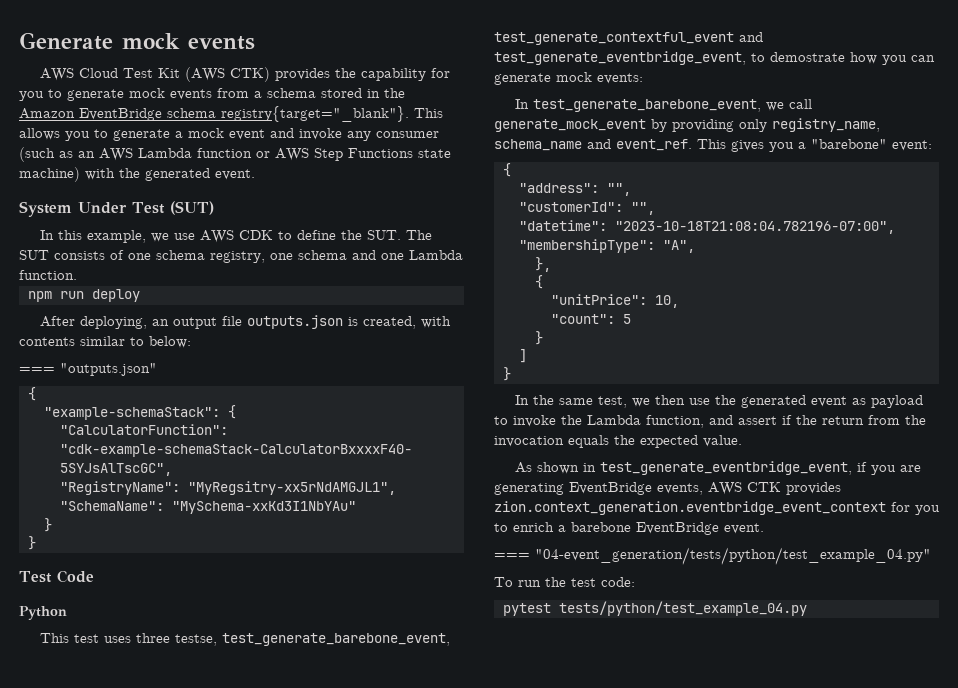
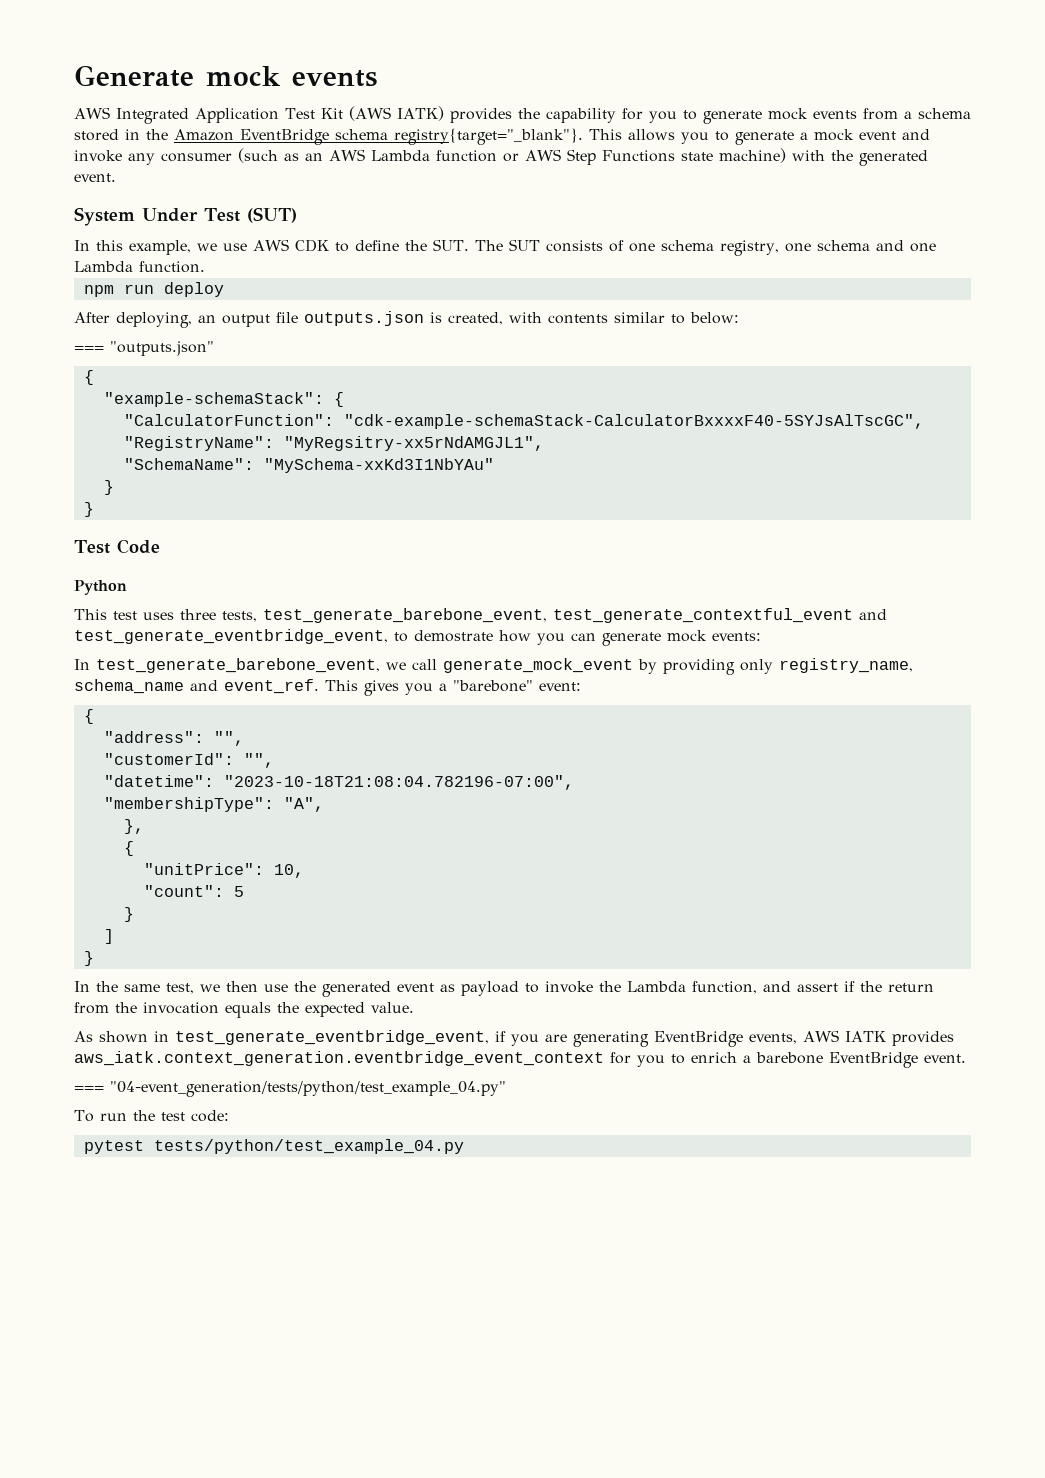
- AWS Cloud Test Kit (AWS CTK) provides the capability for you to generate mock events from a schema stored in the Amazon EventBridge schema registry{target="_blank"}.
+ AWS Integrated Application Test Kit (AWS IATK) provides the capability for you to generate mock events from a schema stored in the Amazon EventBridge schema registry{target="_blank"}.
- This test uses three testse, test_generate_barebone_event, test_generate_contextful_event and test_generate_eventbridge_event, to demostrate how you can generate mock events:
+ This test uses three tests, test_generate_barebone_event, test_generate_contextful_event and test_generate_eventbridge_event, to demostrate how you can generate mock events:
- As shown in test_generate_eventbridge_event, if you are generating EventBridge events, AWS CTK provides zion.context_generation.eventbridge_event_context for you to enrich a barebone EventBridge event.
+ As shown in test_generate_eventbridge_event, if you are generating EventBridge events, AWS IATK provides aws_iatk.context_generation.eventbridge_event_context for you to enrich a barebone EventBridge event.

